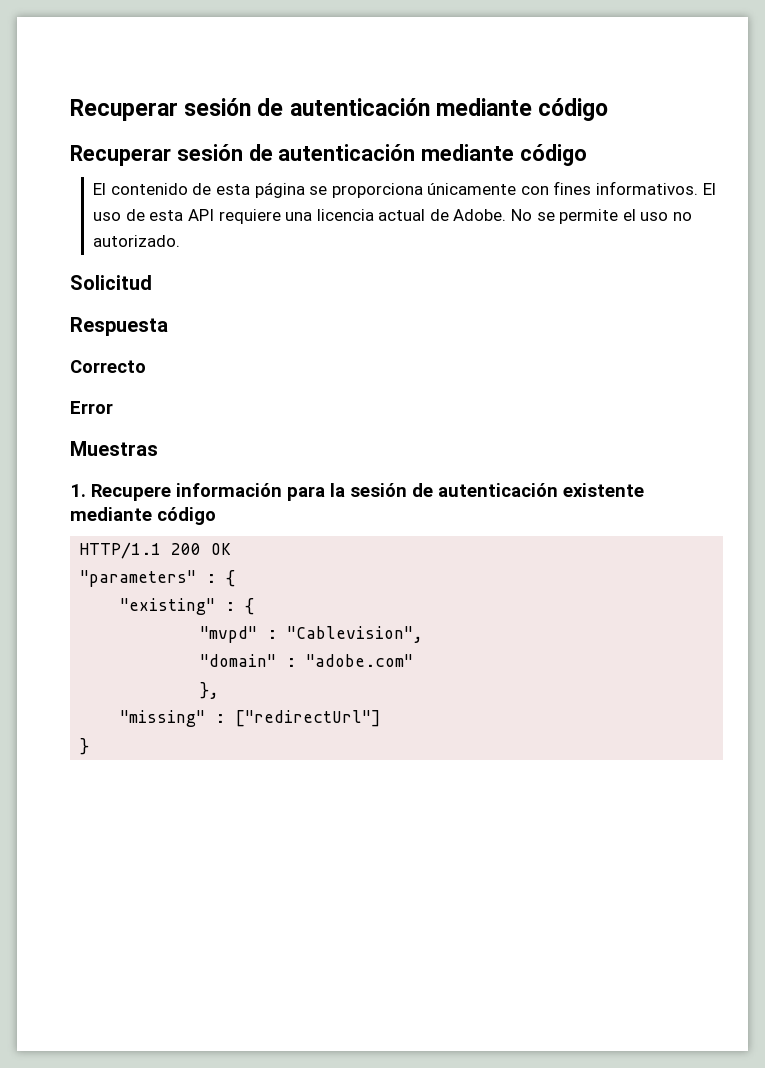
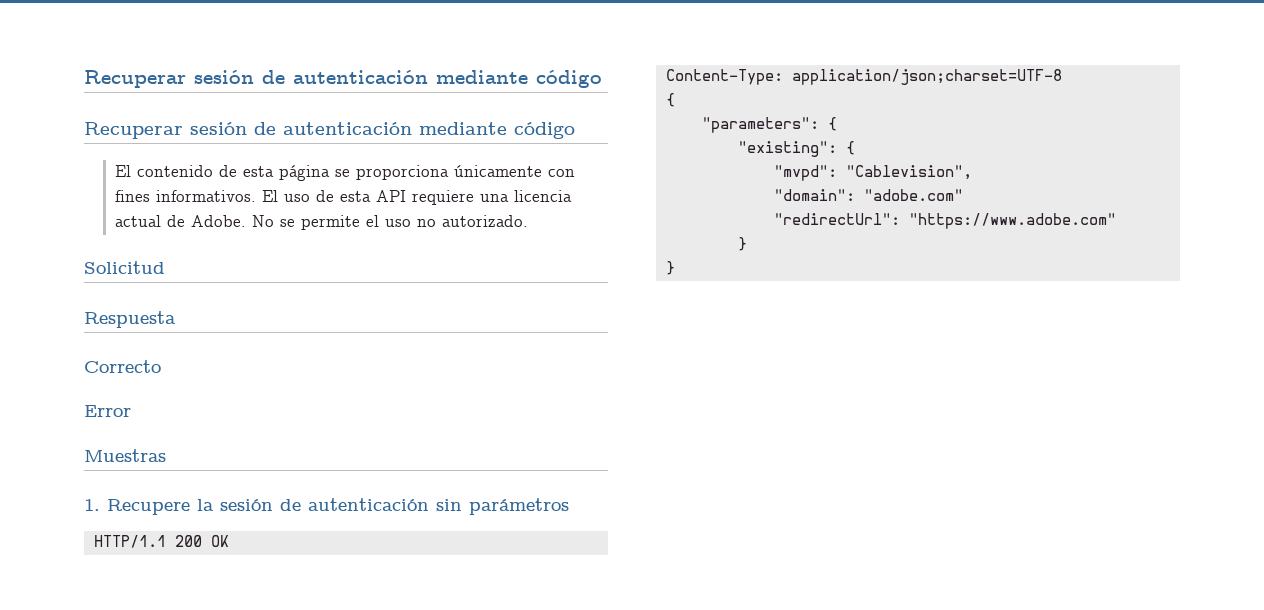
- 1. Recupere información para la sesión de autenticación existente mediante código
+ 1. Recupere la sesión de autenticación sin parámetros
- "parameters" : {
- "existing" : {
- "mvpd" : "Cablevision",
+ Content-Type: application/json;charset=UTF-8
+ {
+ "parameters": {
+ "existing": {
+ "mvpd": "Cablevision",
- "domain" : "adobe.com"
+ "domain": "adobe.com"
- },
- "missing" : ["redirectUrl"]
+ "redirectUrl": "https://www.adobe.com"
+ }

